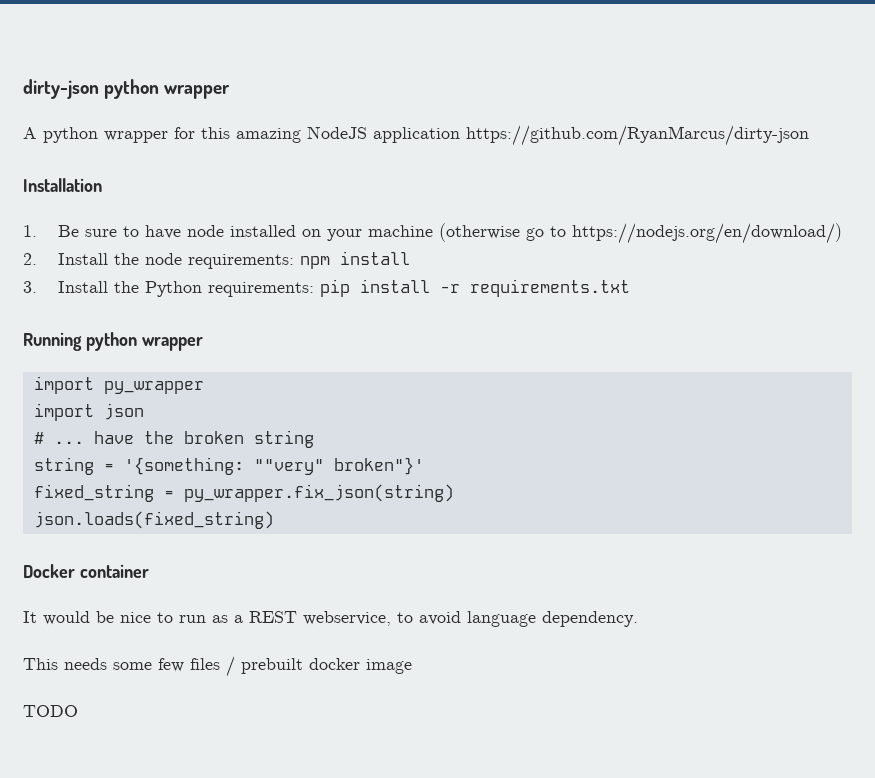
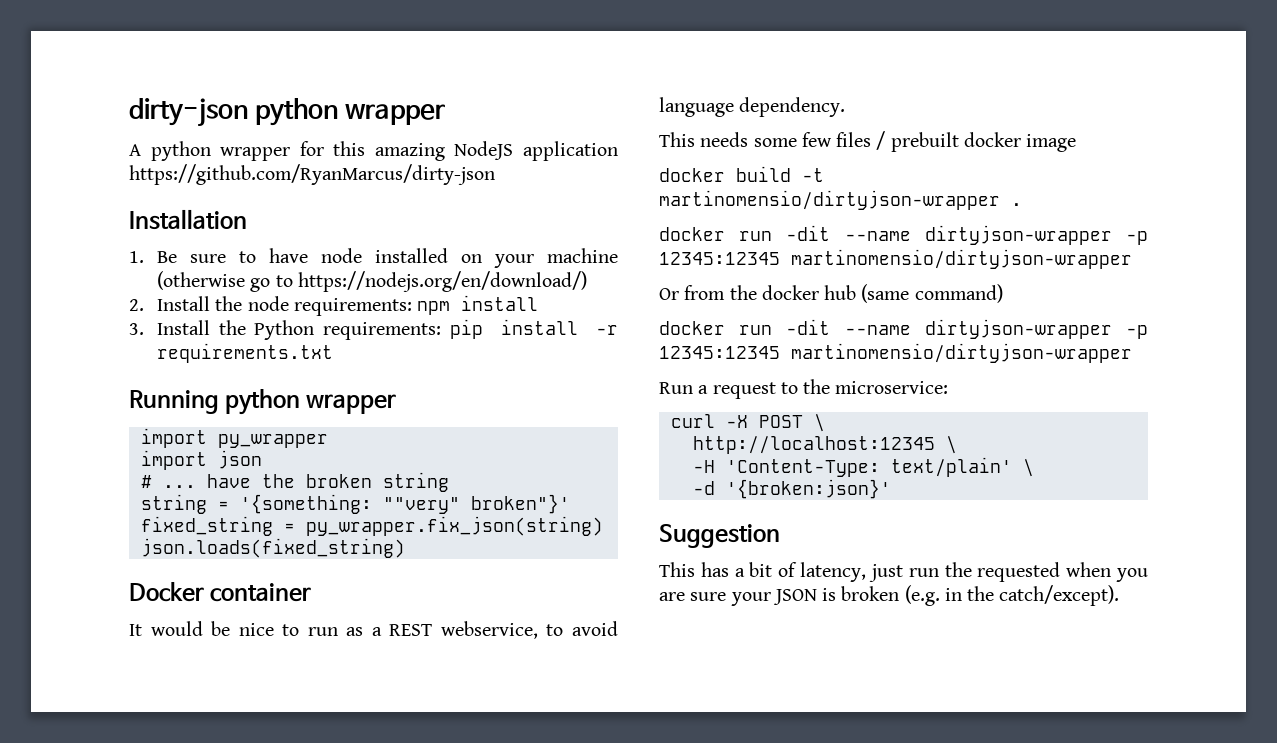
- TODO
+ docker build -t martinomensio/dirtyjson-wrapper .
+ docker run -dit --name dirtyjson-wrapper -p 12345:12345 martinomensio/dirtyjson-wrapper
+ Or from the docker hub (same command)
+ docker run -dit --name dirtyjson-wrapper -p 12345:12345 martinomensio/dirtyjson-wrapper
+ Run a request to the microservice:
+ curl -X POST \
+ http://localhost:12345 \
+ -H 'Content-Type: text/plain' \
+ -d '{broken:json}'
+ Suggestion
+ This has a bit of latency, just run the requested when you are sure your JSON is broken (e.g. in the catch/except).

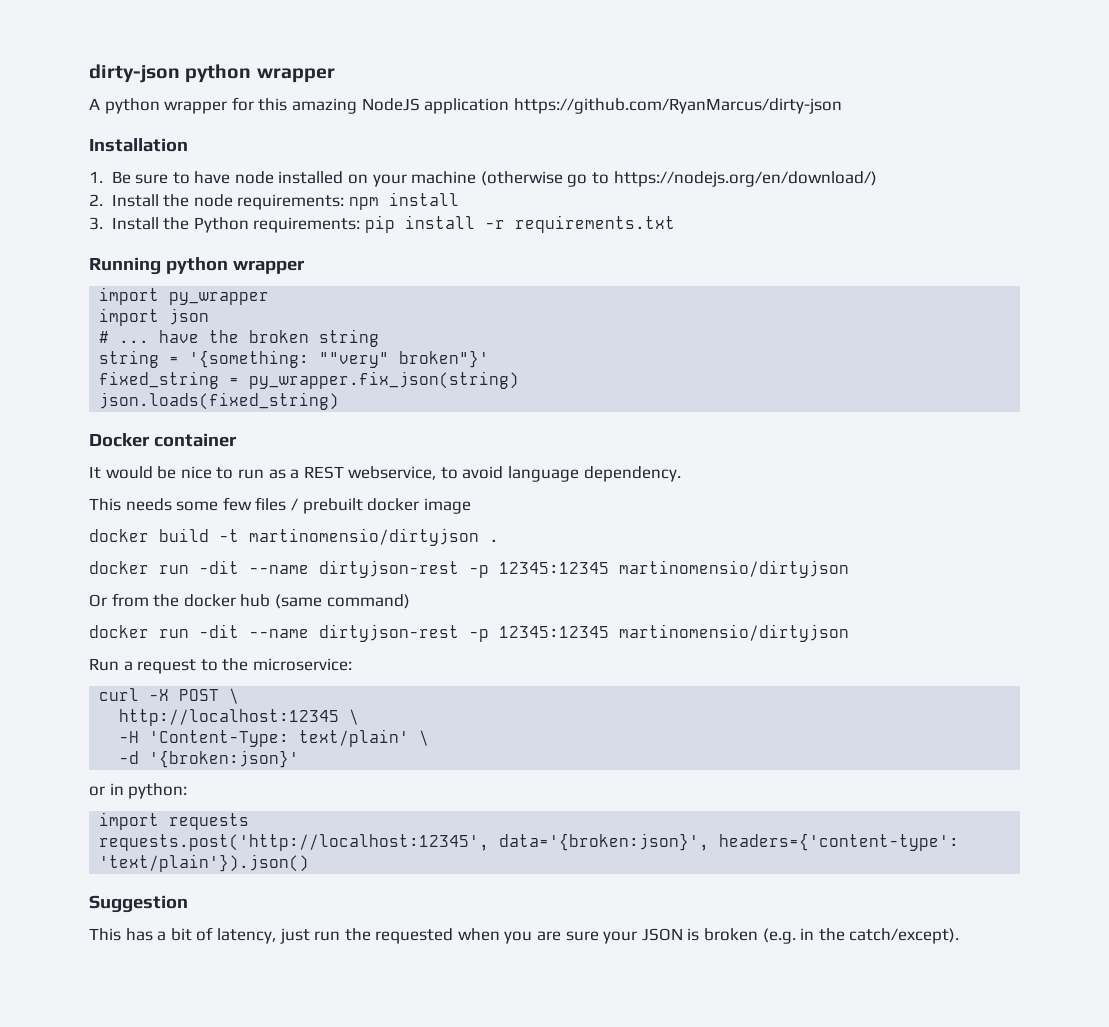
- docker build -t martinomensio/dirtyjson-wrapper .
- docker run -dit --name dirtyjson-wrapper -p 12345:12345 martinomensio/dirtyjson-wrapper
+ docker build -t martinomensio/dirtyjson .
+ docker run -dit --name dirtyjson-rest -p 12345:12345 martinomensio/dirtyjson
  Or from the docker hub (same command)
- docker run -dit --name dirtyjson-wrapper -p 12345:12345 martinomensio/dirtyjson-wrapper
+ docker run -dit --name dirtyjson-rest -p 12345:12345 martinomensio/dirtyjson
+ or in python:
+ import requests
+ requests.post('http://localhost:12345', data='{broken:json}', headers={'content-type': 'text/plain'}).json()

